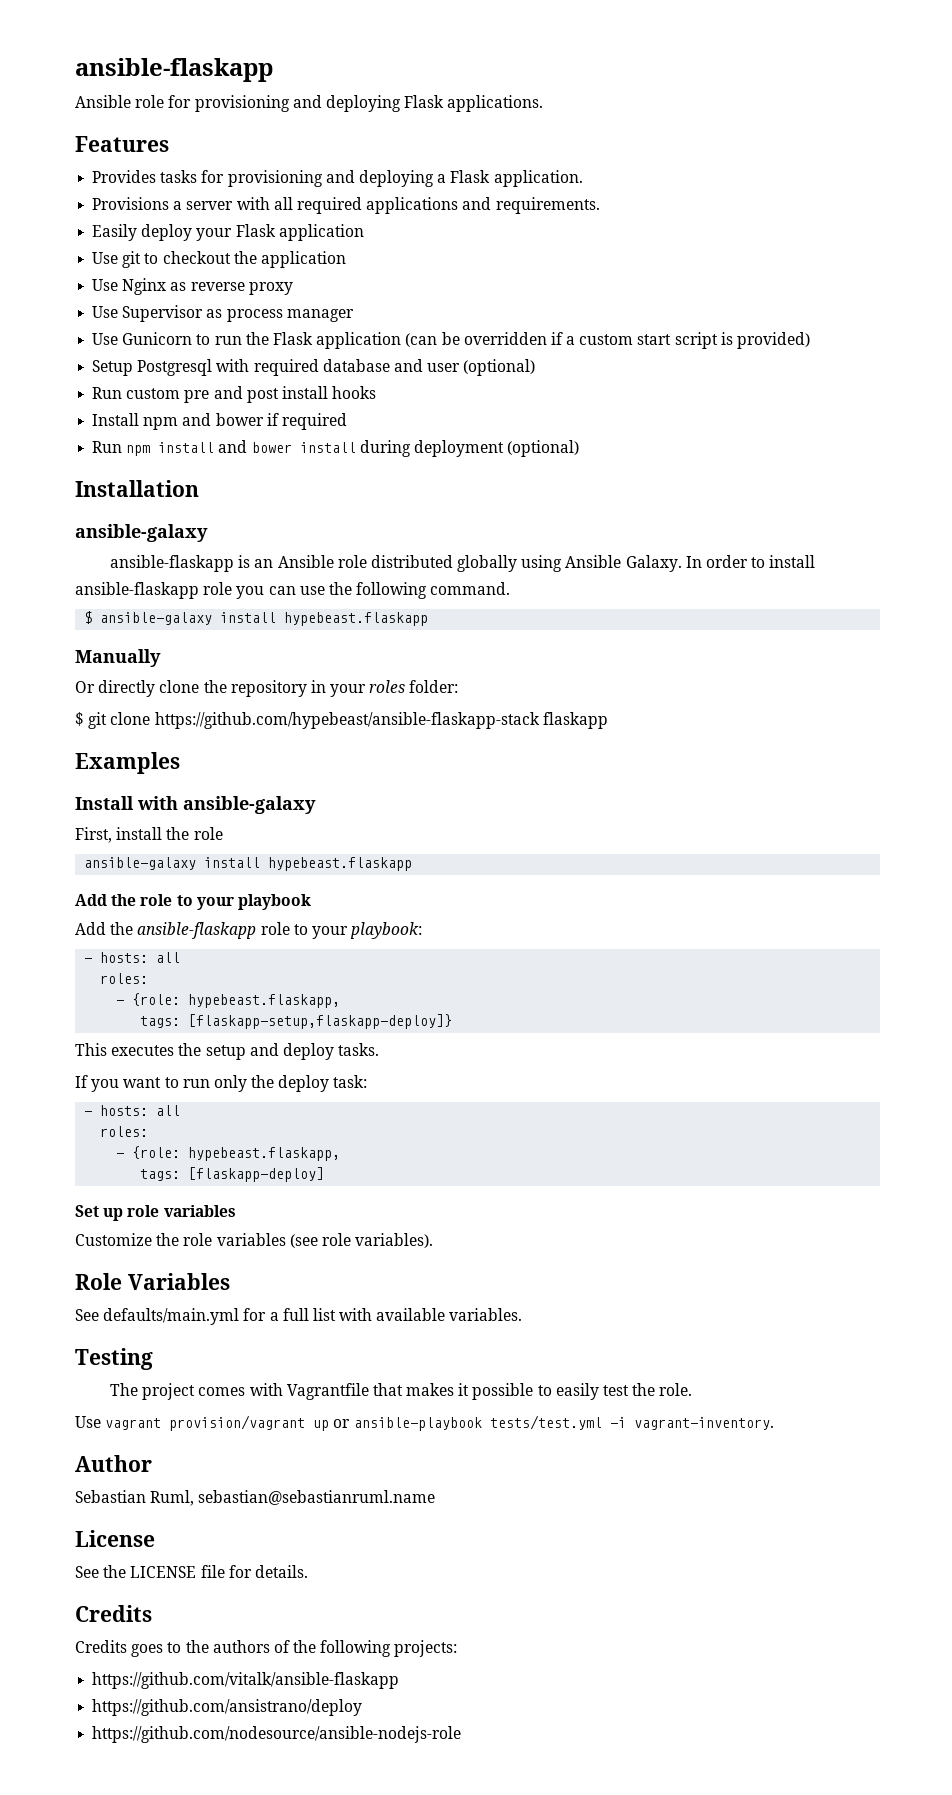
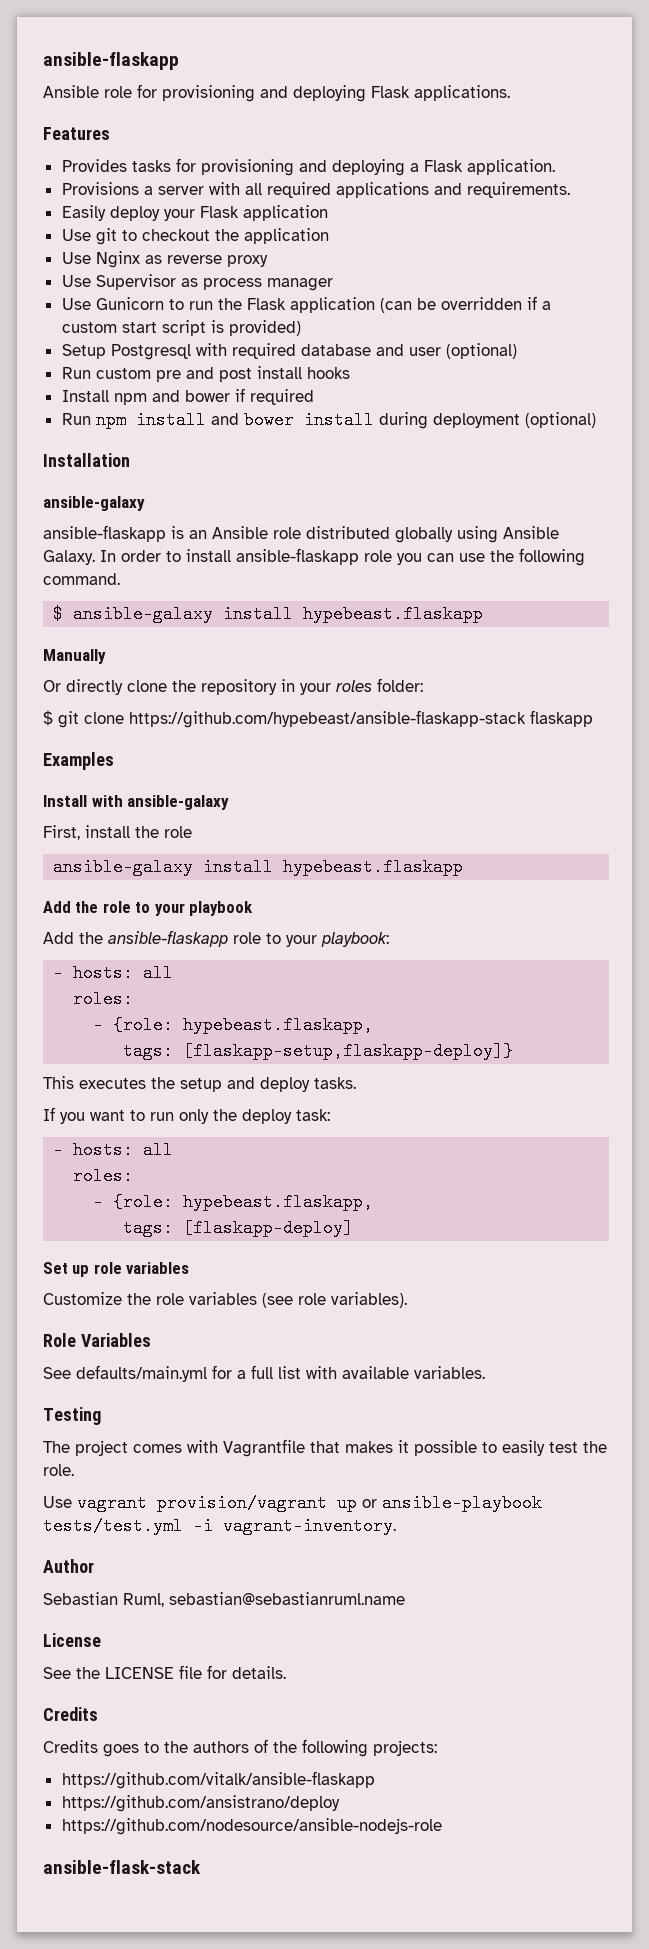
+ ansible-flask-stack

